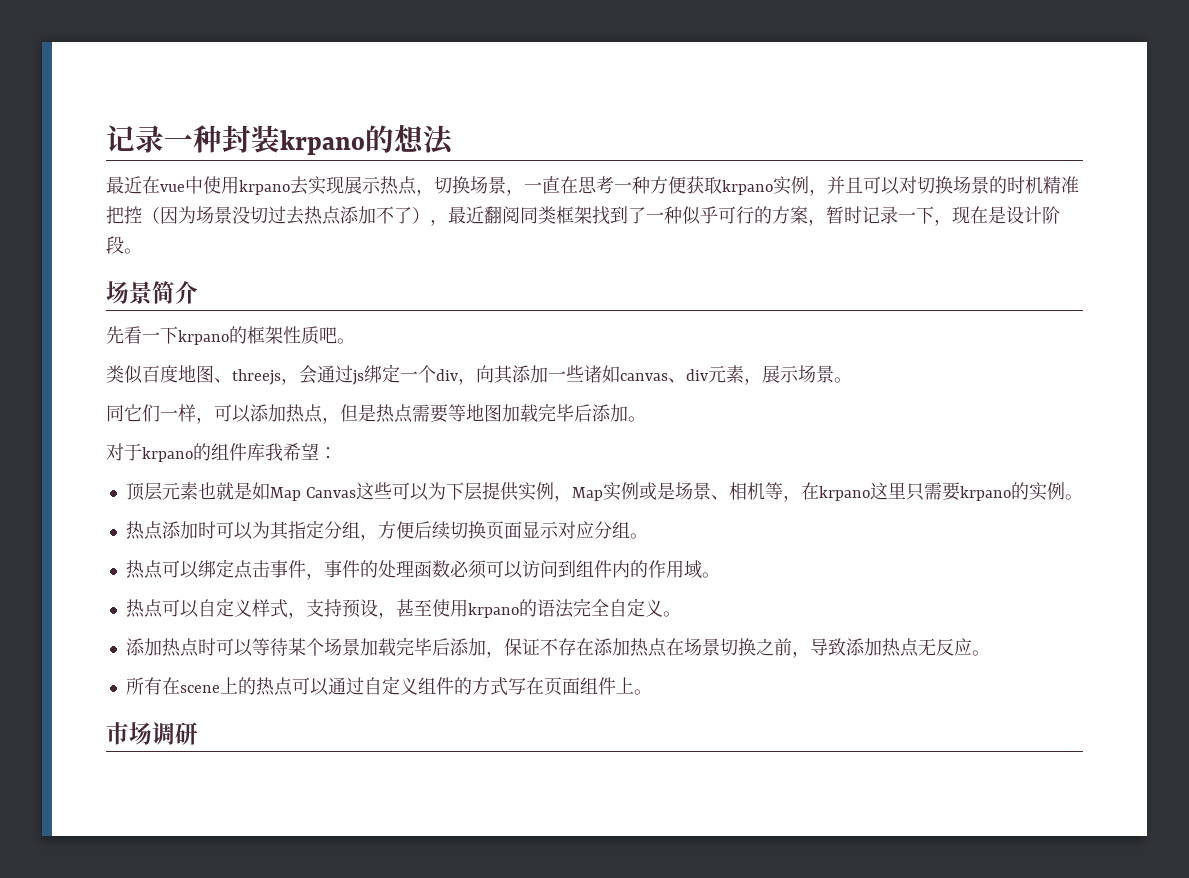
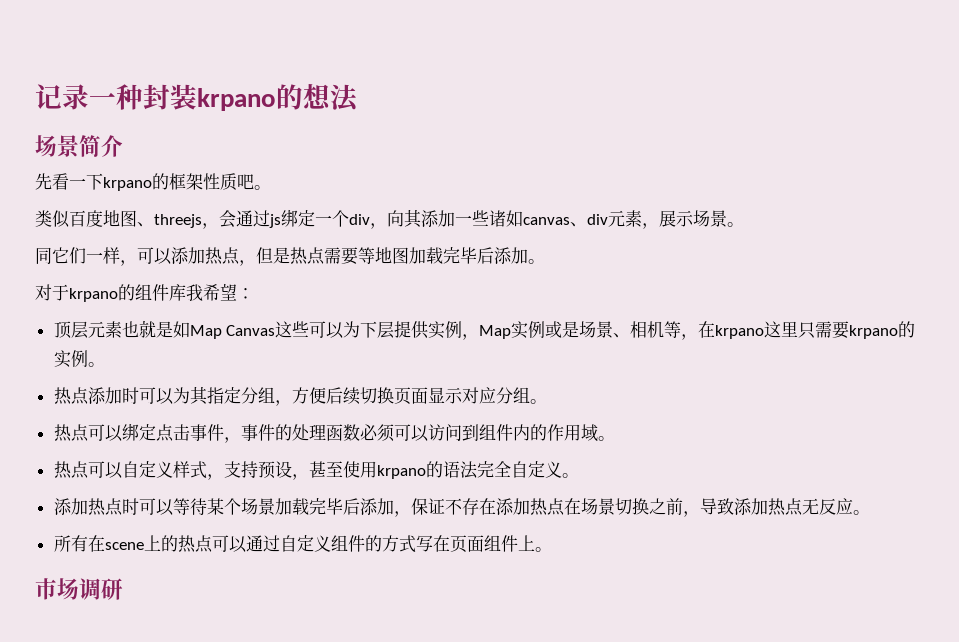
- 最近在vue中使用krpano去实现展示热点，切换场景，一直在思考一种方便获取krpano实例，并且可以对切换场景的时机精准把控（因为场景没切过去热点添加不了），最近翻阅同类框架找到了一种似乎可行的方案，暂时记录一下，现在是设计阶段。

